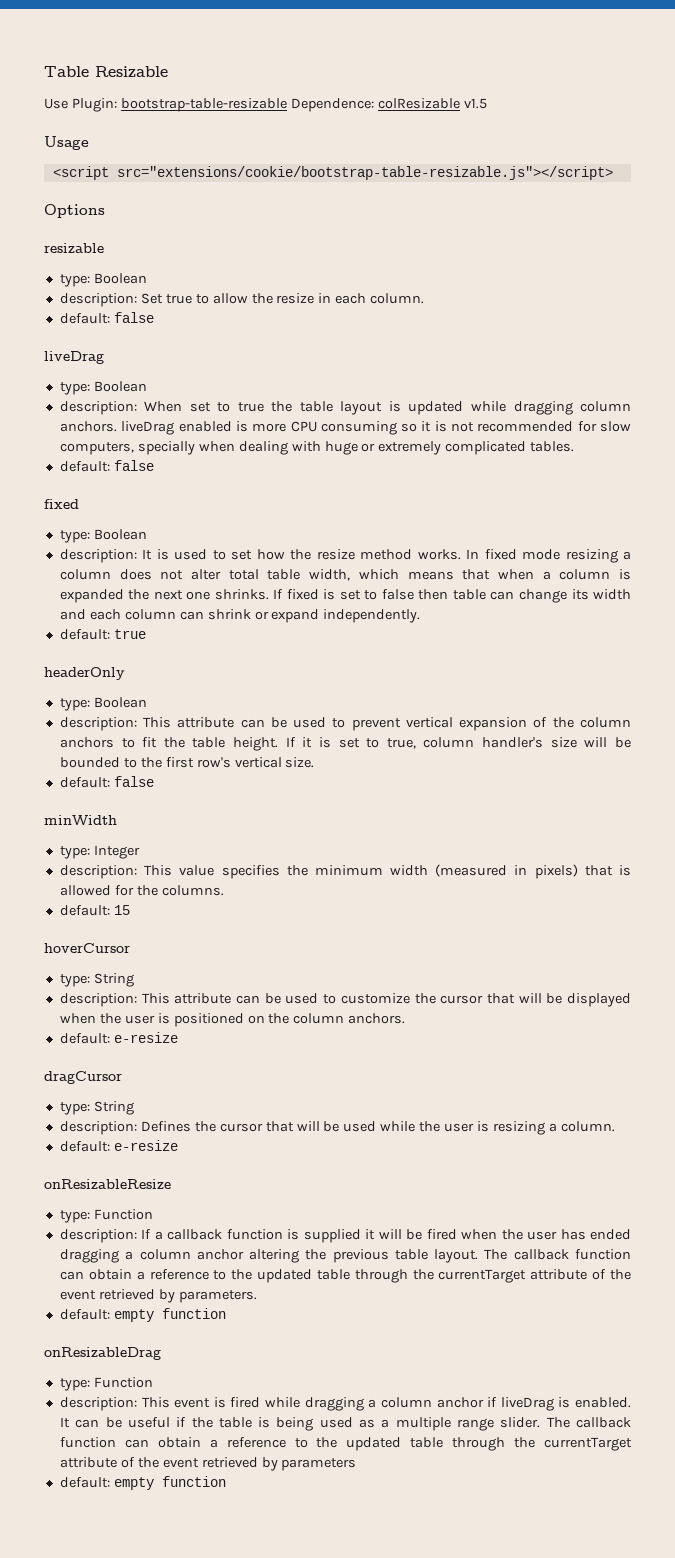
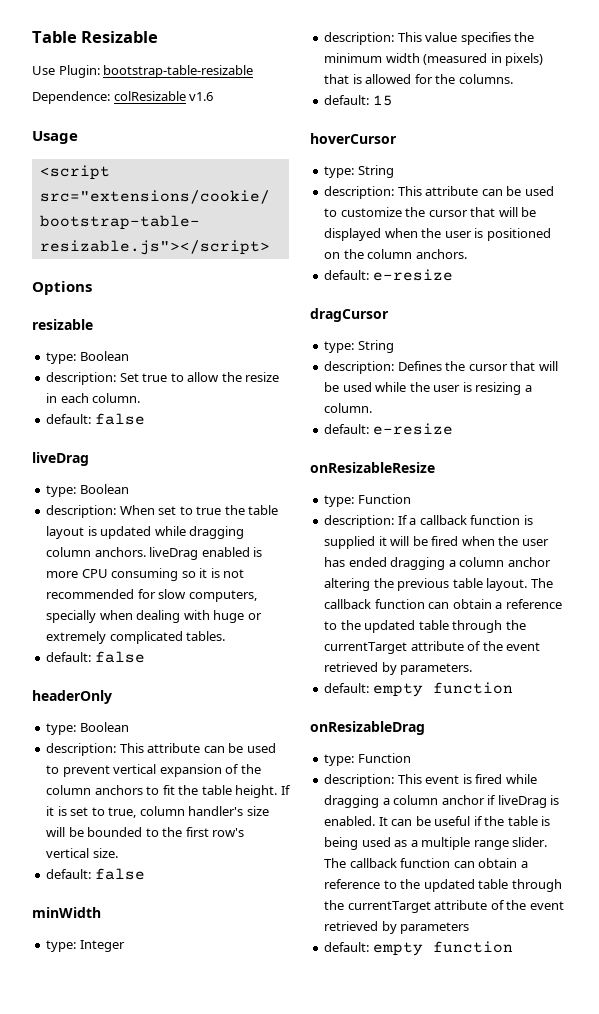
- Use Plugin: bootstrap-table-resizable Dependence: colResizable v1.5
+ Use Plugin: bootstrap-table-resizable
+ Dependence: colResizable v1.6
  description: When set to true the table layout is updated while dragging column anchors. liveDrag enabled is more CPU consuming so it is not recommended for slow computers, specially when dealing with huge or extremely complicated tables.
  default: false
- fixed
- type: Boolean
- description: It is used to set how the resize method works. In fixed mode resizing a column does not alter total table width, which means that when a column is expanded the next one shrinks. If fixed is set to false then table can change its width and each column can shrink or expand independently.
- default: true

